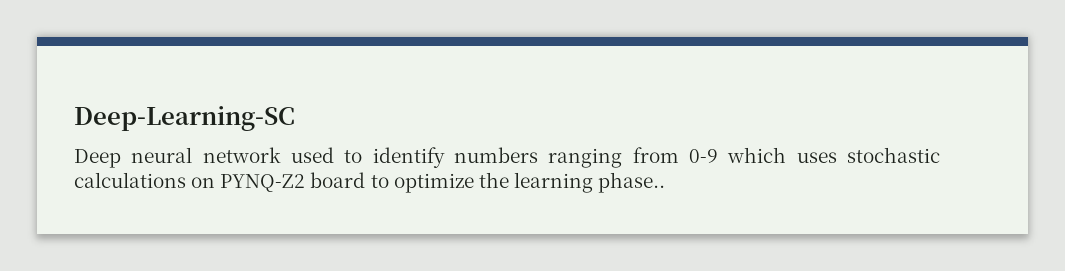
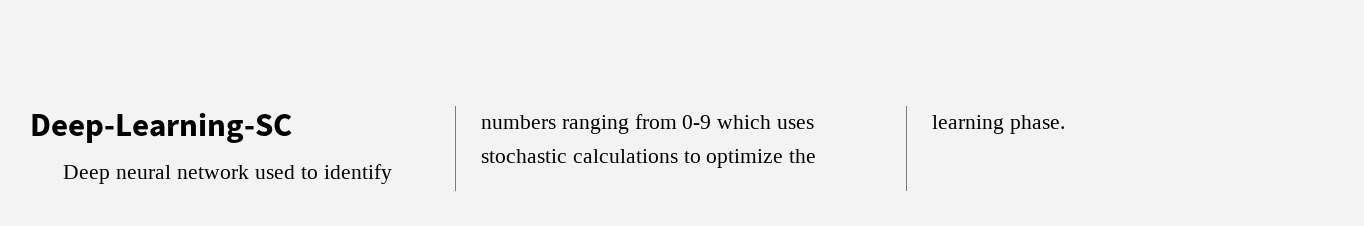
- Deep neural network used to identify numbers ranging from 0-9 which uses stochastic calculations on PYNQ-Z2 board to optimize the learning phase..
+ Deep neural network used to identify numbers ranging from 0-9 which uses stochastic calculations to optimize the learning phase.

